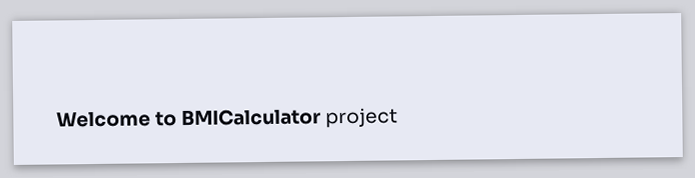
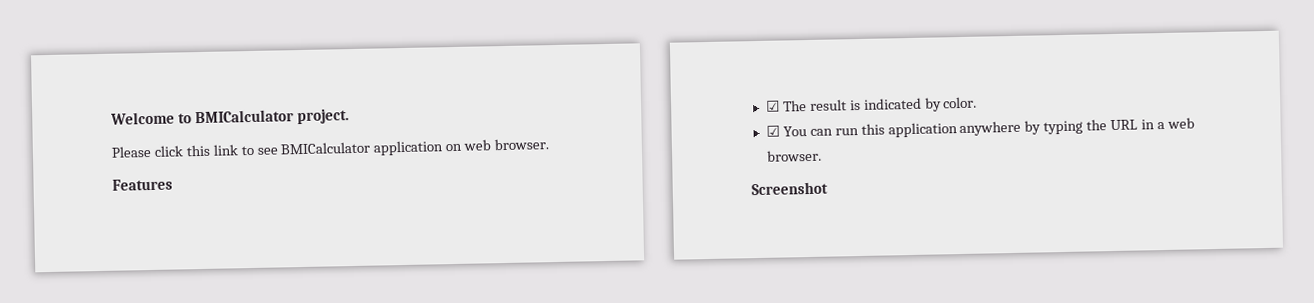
- Welcome to BMICalculator project
+ Welcome to BMICalculator project.
+ Please click this link to see BMICalculator application on web browser.
+ Features
+ ☑ The result is indicated by color.
+ ☑ You can run this application anywhere by typing the URL in a web browser.
+ Screenshot

